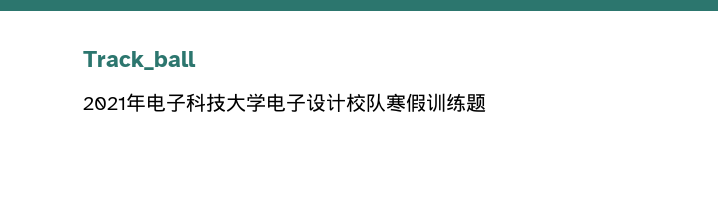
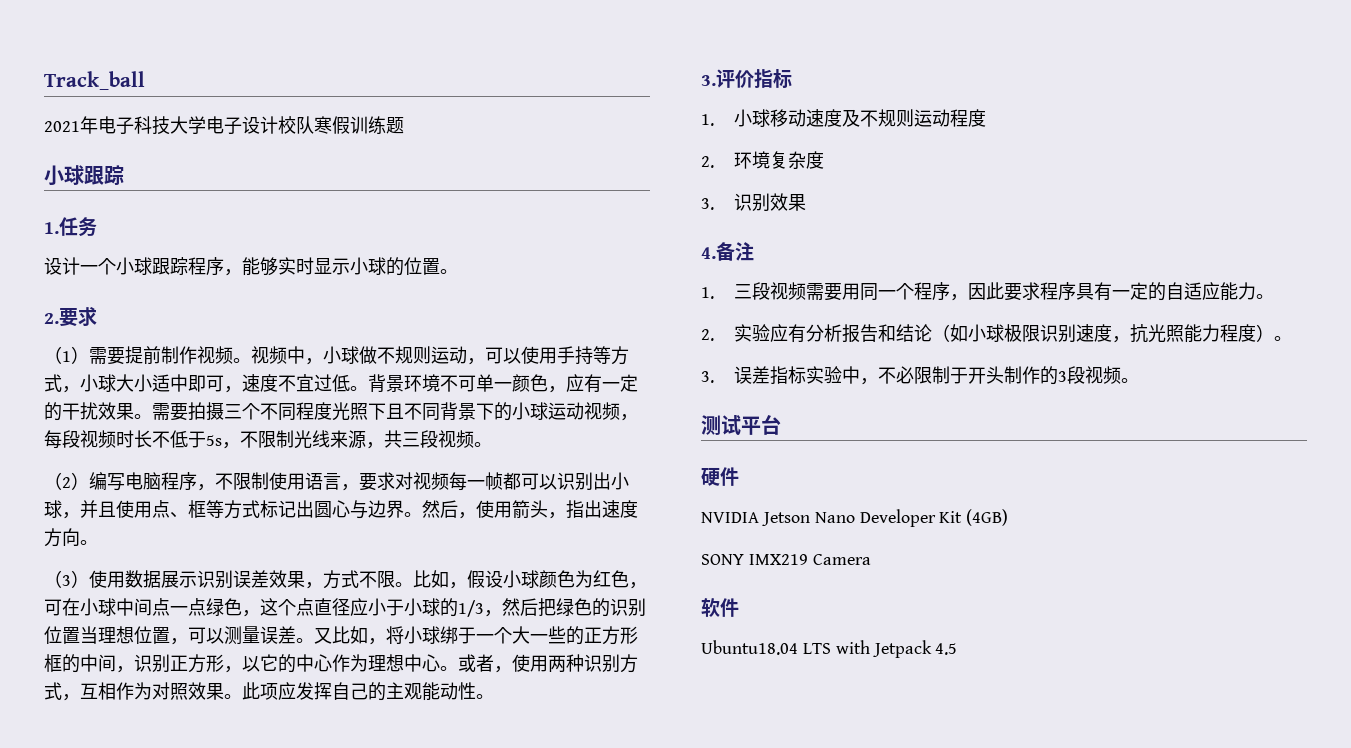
  2021年电子科技大学电子设计校队寒假训练题
+ 小球跟踪
+ 1.任务
+ 设计一个小球跟踪程序，能够实时显示小球的位置。
+ 2.要求
+ （1）需要提前制作视频。视频中，小球做不规则运动，可以使用手持等方式，小球大小适中即可，速度不宜过低。背景环境不可单一颜色，应有一定的干扰效果。需要拍摄三个不同程度光照下且不同背景下的小球运动视频，每段视频时长不低于5s，不限制光线来源，共三段视频。
+ （2）编写电脑程序，不限制使用语言，要求对视频每一帧都可以识别出小球，并且使用点、框等方式标记出圆心与边界。然后，使用箭头，指出速度方向。
+ （3）使用数据展示识别误差效果，方式不限。比如，假设小球颜色为红色，可在小球中间点一点绿色，这个点直径应小于小球的1/3，然后把绿色的识别位置当理想位置，可以测量误差。又比如，将小球绑于一个大一些的正方形框的中间，识别正方形，以它的中心作为理想中心。或者，使用两种识别方式，互相作为对照效果。此项应发挥自己的主观能动性。
+ 3.评价指标
+ 1.小球移动速度及不规则运动程度
+ 2.环境复杂度
+ 3.识别效果
+ 4.备注
+ 1.三段视频需要用同一个程序，因此要求程序具有一定的自适应能力。
+ 2.实验应有分析报告和结论（如小球极限识别速度，抗光照能力程度）。
+ 3.误差指标实验中，不必限制于开头制作的3段视频。
+ 测试平台
+ 硬件
+ NVIDIA Jetson Nano Developer Kit (4GB)
+ SONY IMX219 Camera
+ 软件
+ Ubuntu18.04 LTS with Jetpack 4.5

